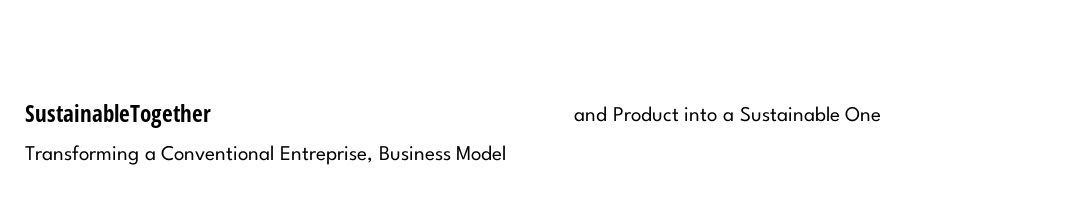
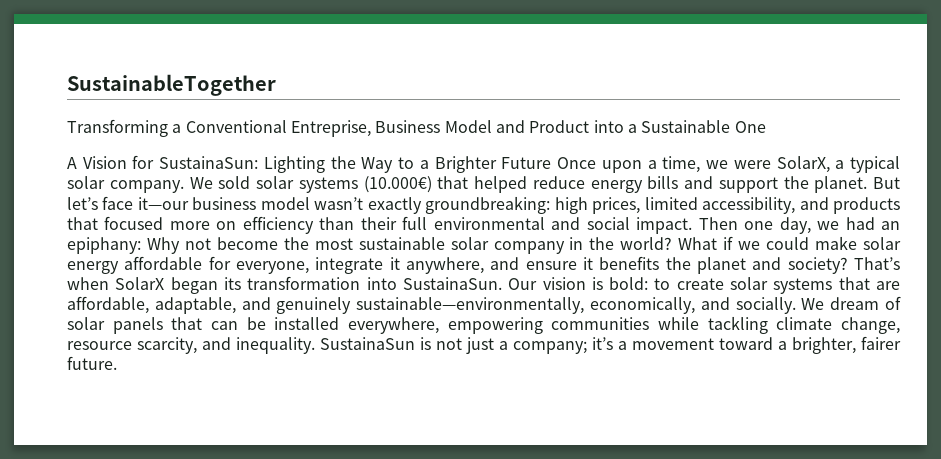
+ A Vision for SustainaSun: Lighting the Way to a Brighter Future Once upon a time, we were SolarX, a typical solar company. We sold solar systems (10.000€) that helped reduce energy bills and support the planet. But let’s face it—our business model wasn’t exactly groundbreaking: high prices, limited accessibility, and products that focused more on efficiency than their full environmental and social impact. Then one day, we had an epiphany: Why not become the most sustainable solar company in the world? What if we could make solar energy affordable for everyone, integrate it anywhere, and ensure it benefits the planet and society? That’s when SolarX began its transformation into SustainaSun. Our vision is bold: to create solar systems that are affordable, adaptable, and genuinely sustainable—environmentally, economically, and socially. We dream of solar panels that can be installed everywhere, empowering communities while tackling climate change, resource scarcity, and inequality. SustainaSun is not just a company; it’s a movement toward a brighter, fairer future.

